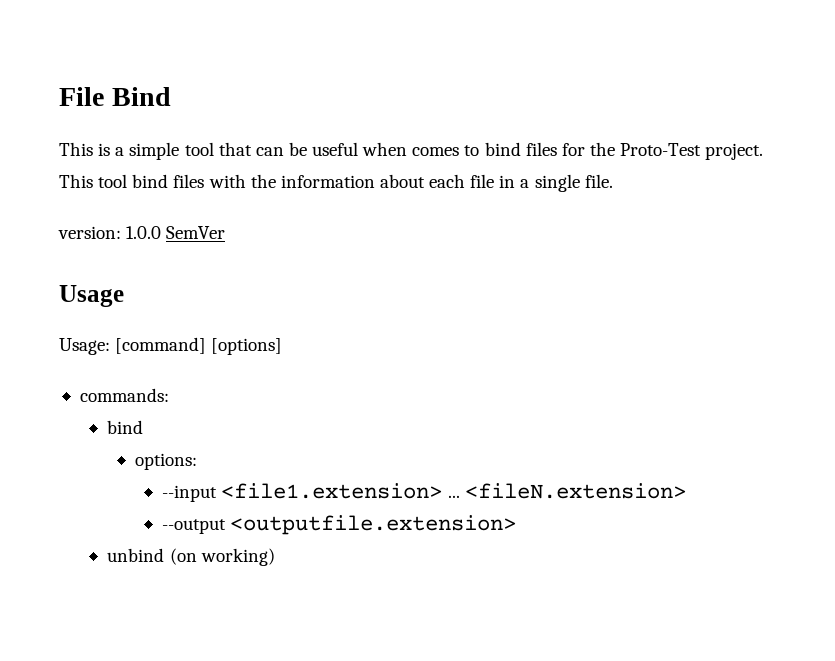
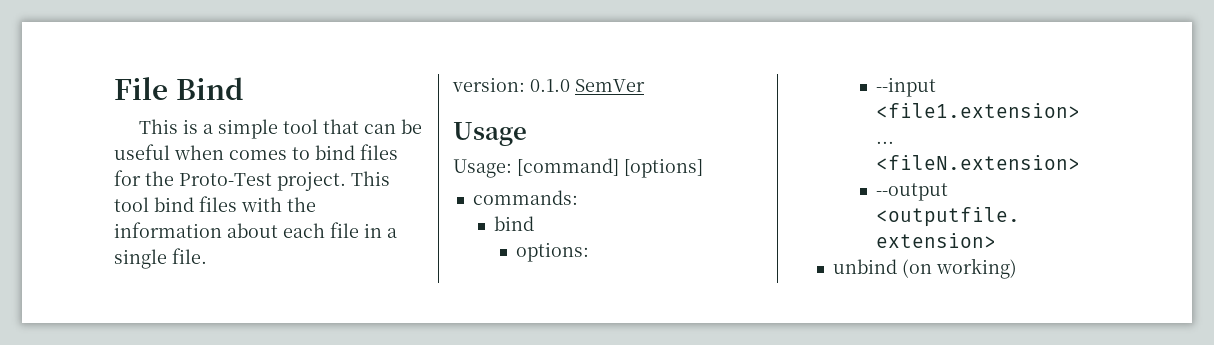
- version: 1.0.0 SemVer
+ version: 0.1.0 SemVer

